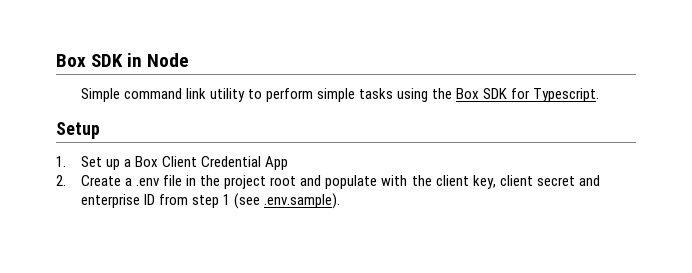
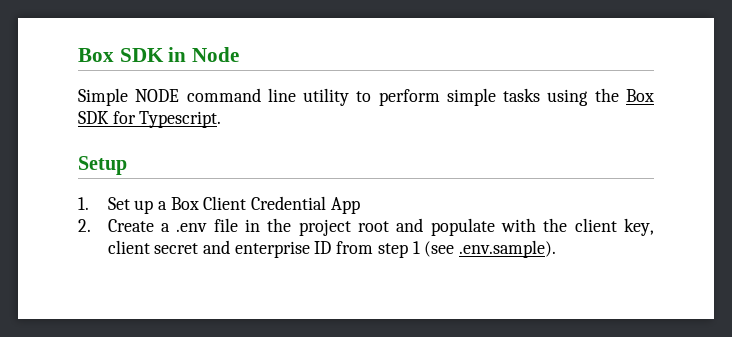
- Simple command link utility to perform simple tasks using the Box SDK for Typescript.
+ Simple NODE command line utility to perform simple tasks using the Box SDK for Typescript.

